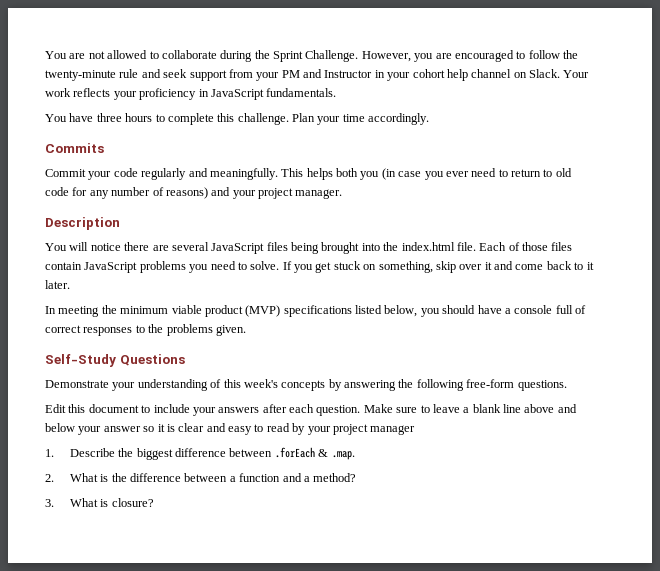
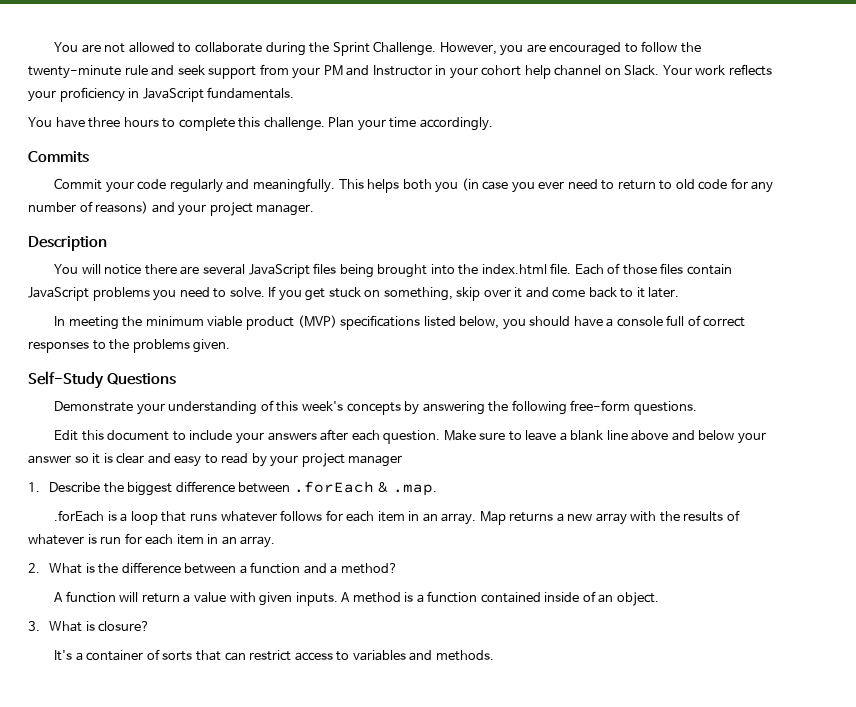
+ .forEach is a loop that runs whatever follows for each item in an array. Map returns a new array with the results of whatever is run for each item in an array.
+ A function will return a value with given inputs. A method is a function contained inside of an object.
  3. What is closure?
+ It's a container of sorts that can restrict access to variables and methods.

